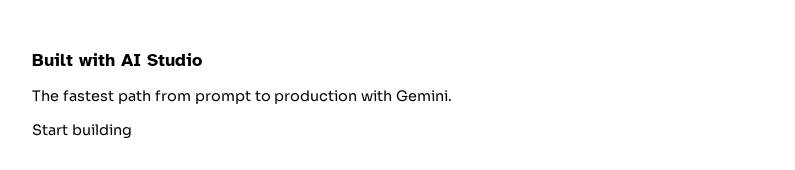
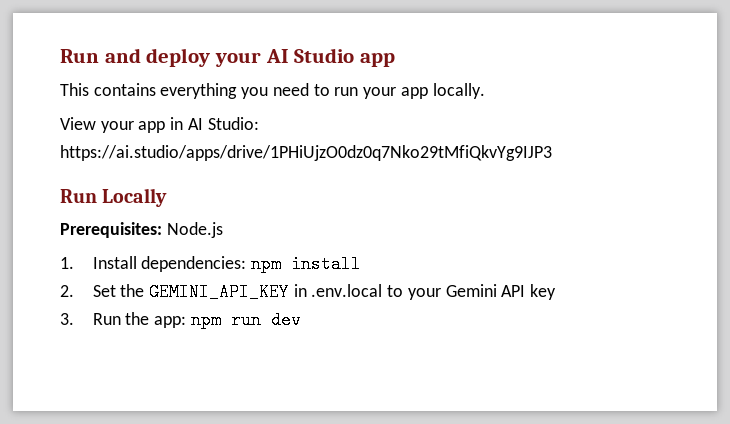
- Built with AI Studio
- The fastest path from prompt to production with Gemini.
- Start building
+ Run and deploy your AI Studio app
+ This contains everything you need to run your app locally.
+ View your app in AI Studio: https://ai.studio/apps/drive/1PHiUjzO0dz0q7Nko29tMfiQkvYg9IJP3
+ Run Locally
+ Prerequisites: Node.js
+ 1. Install dependencies: npm install
+ 2. Set the GEMINI_API_KEY in .env.local to your Gemini API key
+ 3. Run the app: npm run dev

